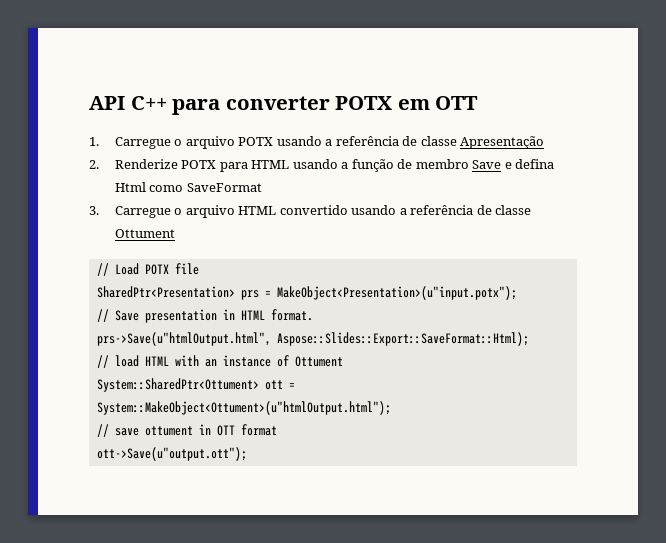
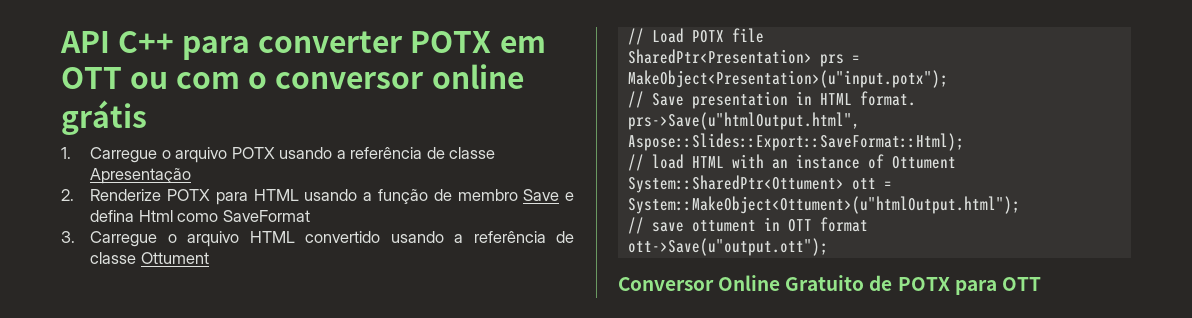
- API C++ para converter POTX em OTT
+ API C++ para converter POTX em OTT ou com o conversor online grátis
+ Conversor Online Gratuito de POTX para OTT

